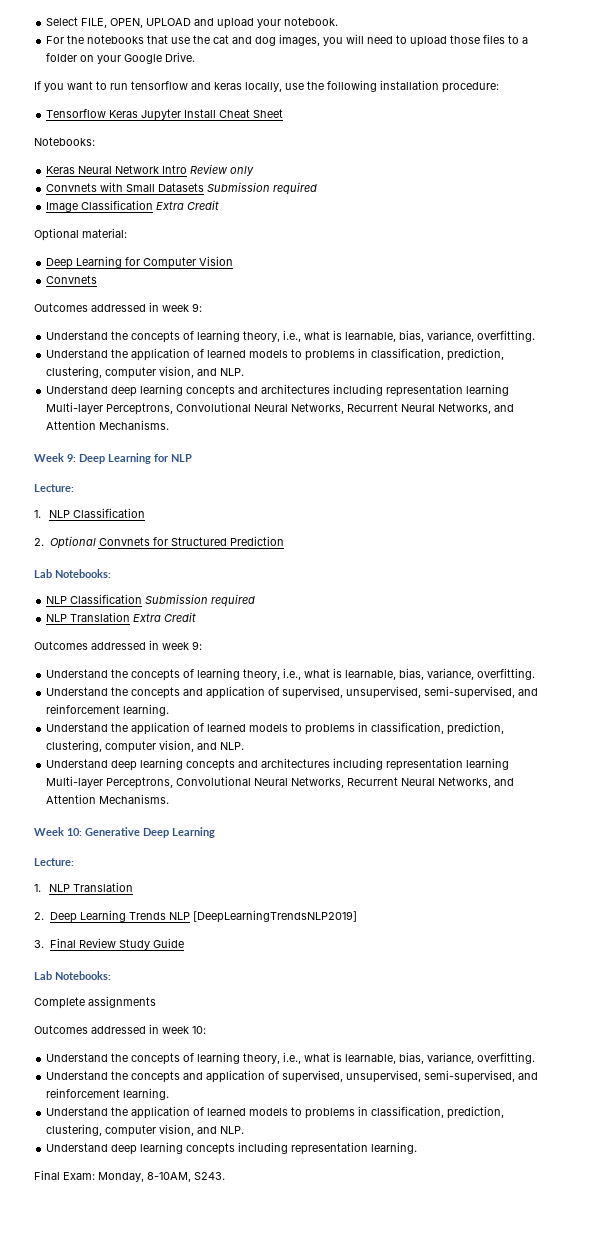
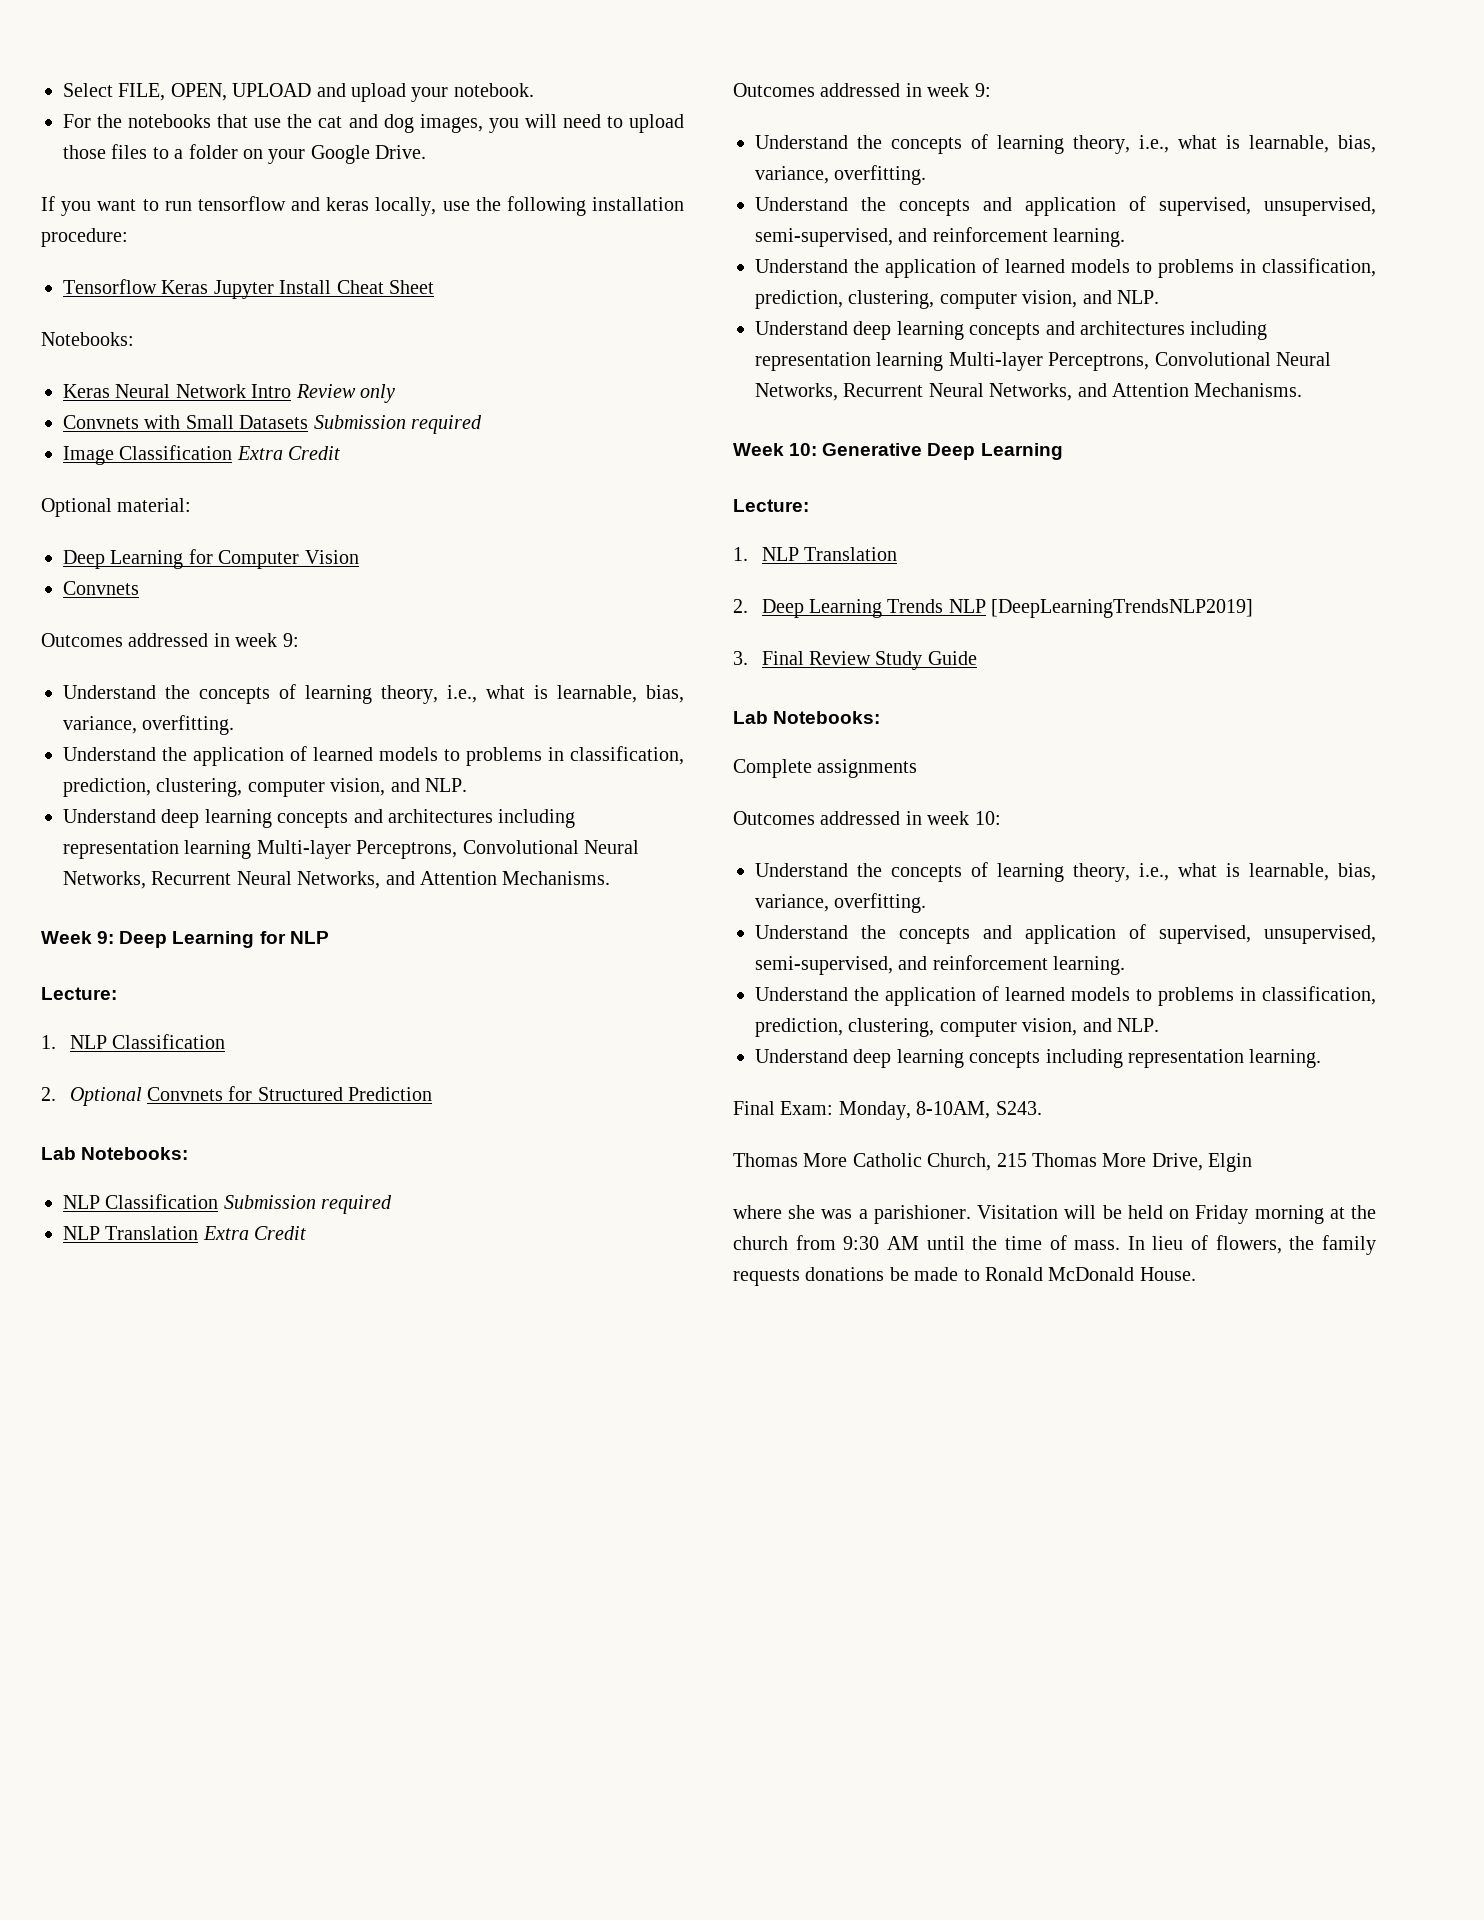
+ Thomas More Catholic Church, 215 Thomas More Drive, Elgin
+ where she was a parishioner. Visitation will be held on Friday morning at the church from 9:30 AM until the time of mass. In lieu of flowers, the family requests donations be made to Ronald McDonald House.

